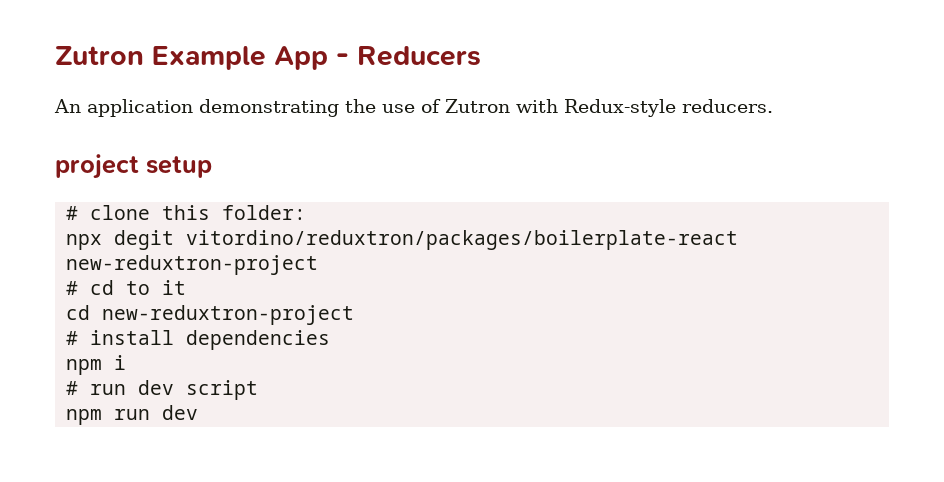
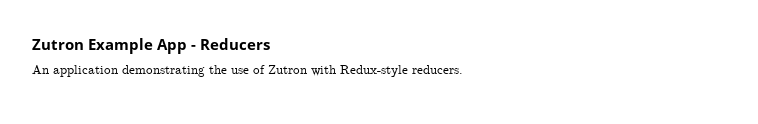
- project setup
- # clone this folder:
- npx degit vitordino/reduxtron/packages/boilerplate-react new-reduxtron-project
- # cd to it
- cd new-reduxtron-project
- # install dependencies
- npm i
- # run dev script
- npm run dev

